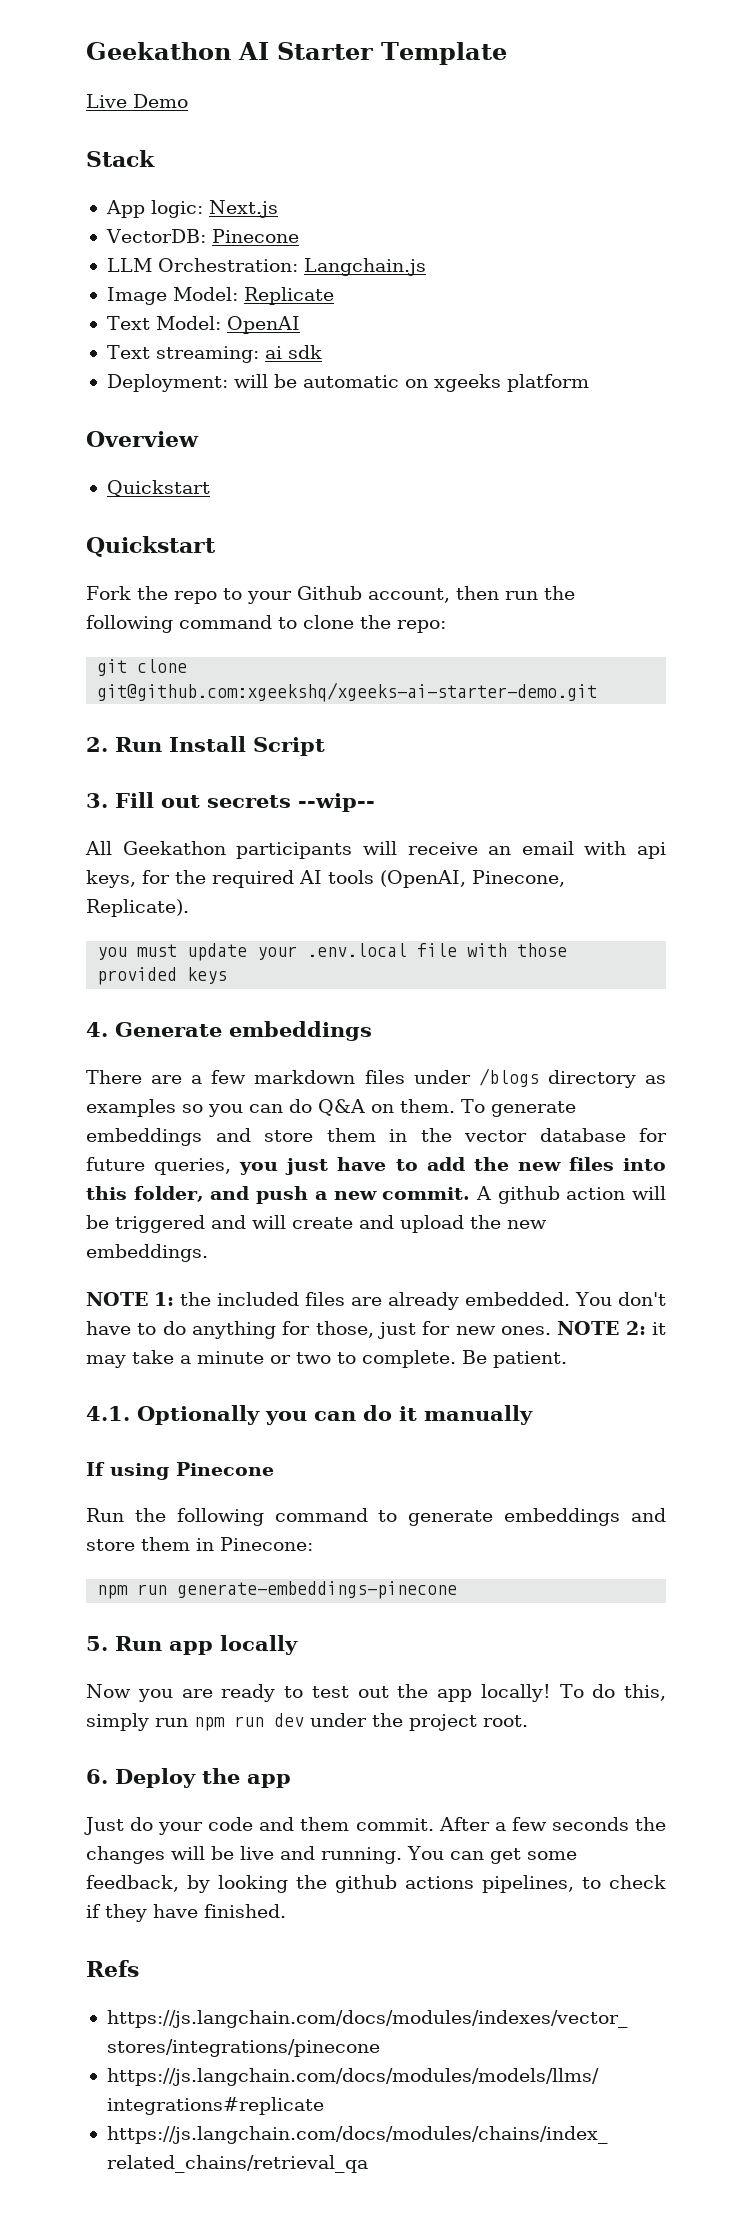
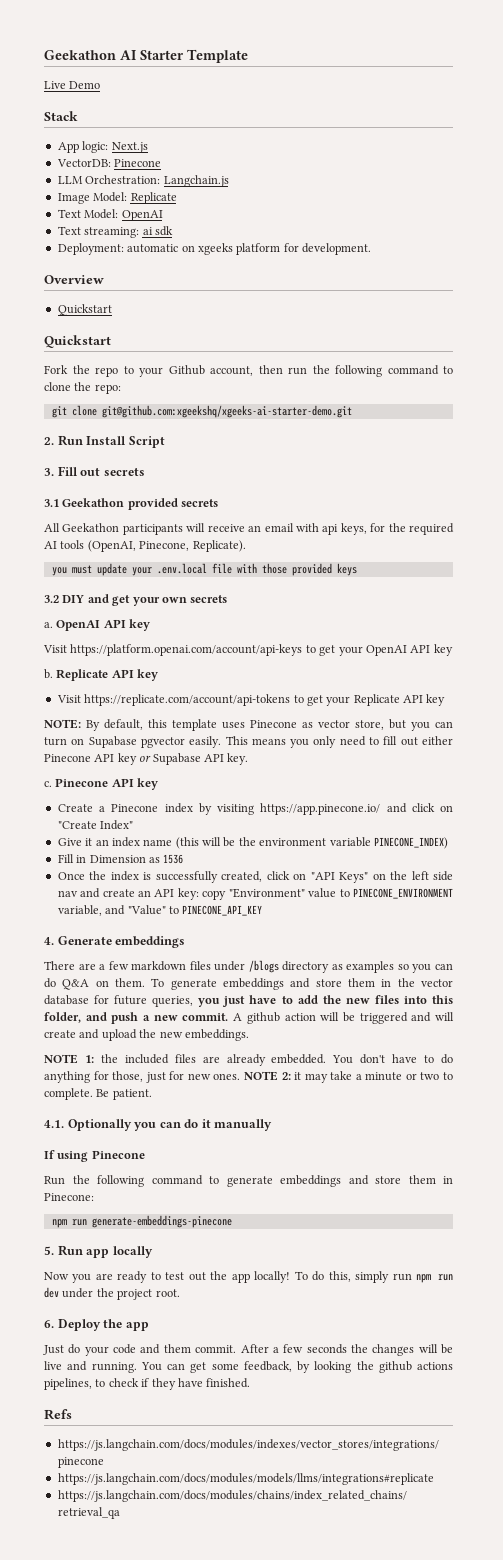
- Deployment: will be automatic on xgeeks platform
+ Deployment: automatic on xgeeks platform for development.
- 3. Fill out secrets --wip--
+ 3. Fill out secrets
+ 3.1 Geekathon provided secrets
+ 3.2 DIY and get your own secrets
+ a. OpenAI API key
+ Visit https://platform.openai.com/account/api-keys to get your OpenAI API key
+ b. Replicate API key
+ Visit https://replicate.com/account/api-tokens to get your Replicate API key
+ NOTE: By default, this template uses Pinecone as vector store, but you can turn on Supabase pgvector easily. This means you only need to fill out either Pinecone API key or Supabase API key.
+ c. Pinecone API key
+ Create a Pinecone index by visiting https://app.pinecone.io/ and click on "Create Index"
+ Give it an index name (this will be the environment variable PINECONE_INDEX)
+ Fill in Dimension as 1536
+ Once the index is successfully created, click on "API Keys" on the left side nav and create an API key: copy "Environment" value to PINECONE_ENVIRONMENT variable, and "Value" to PINECONE_API_KEY

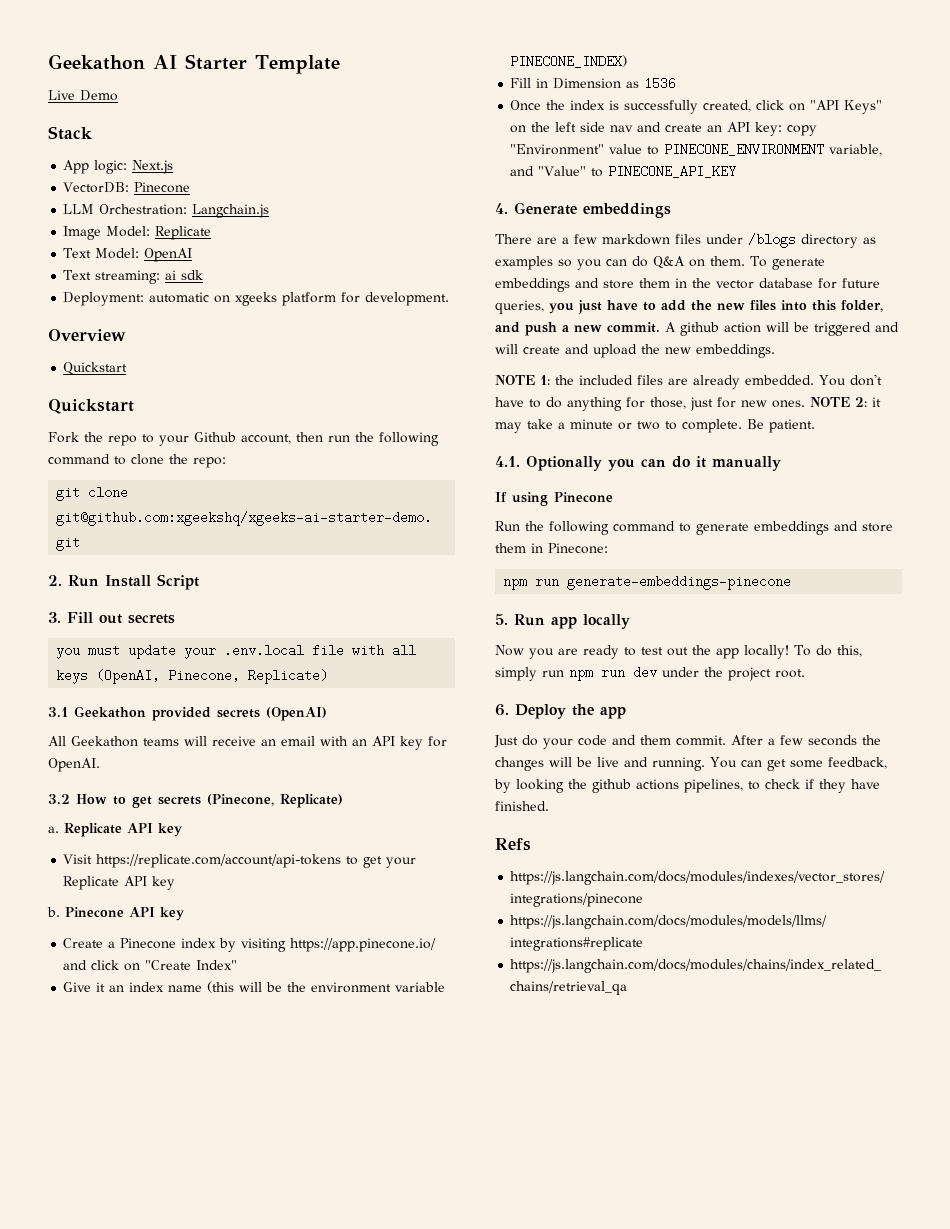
- 3.1 Geekathon provided secrets
- All Geekathon participants will receive an email with api keys, for the required AI tools (OpenAI, Pinecone, Replicate).
- you must update your .env.local file with those provided keys
- 3.2 DIY and get your own secrets
+ you must update your .env.local file with all keys (OpenAI, Pinecone, Replicate)
+ 3.1 Geekathon provided secrets (OpenAI)
+ All Geekathon teams will receive an email with an API key for OpenAI.
+ 3.2 How to get secrets (Pinecone, Replicate)
- a. OpenAI API key
- Visit https://platform.openai.com/account/api-keys to get your OpenAI API key
- b.
+ a.
- NOTE: By default, this template uses Pinecone as vector store, but you can turn on Supabase pgvector easily. This means you only need to fill out either Pinecone API key or Supabase API key.
- c.
+ b.

